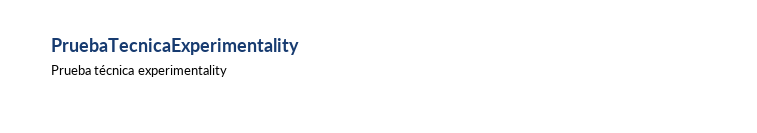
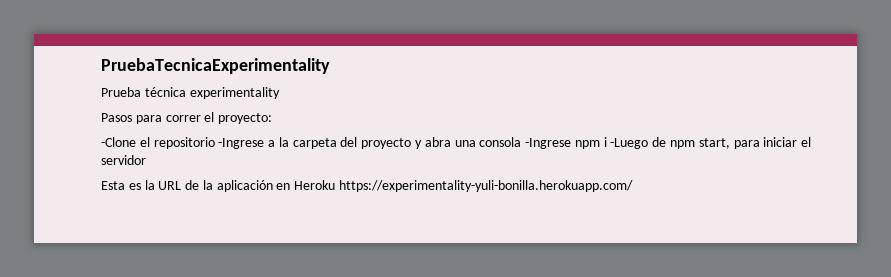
+ Pasos para correr el proyecto:
+ -Clone el repositorio -Ingrese a la carpeta del proyecto y abra una consola -Ingrese npm i -Luego de npm start, para iniciar el servidor
+ Esta es la URL de la aplicación en Heroku https://experimentality-yuli-bonilla.herokuapp.com/

